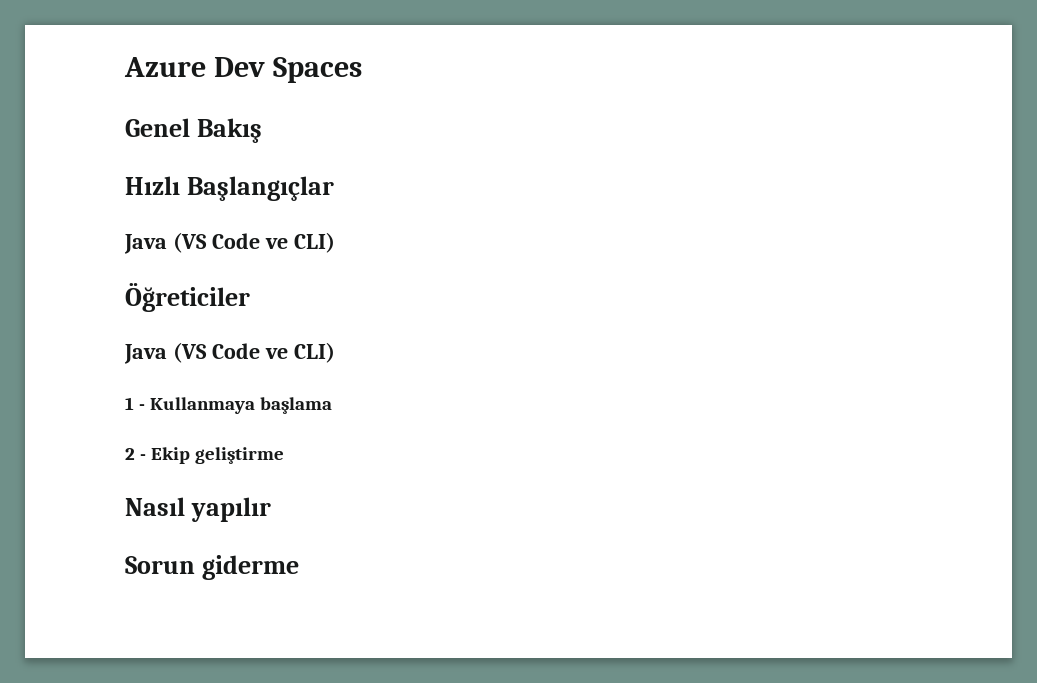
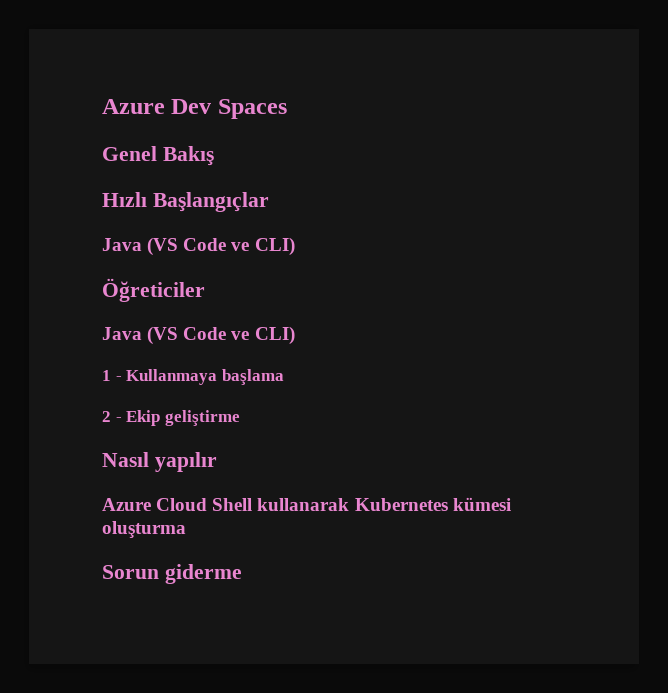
+ Azure Cloud Shell kullanarak Kubernetes kümesi oluşturma

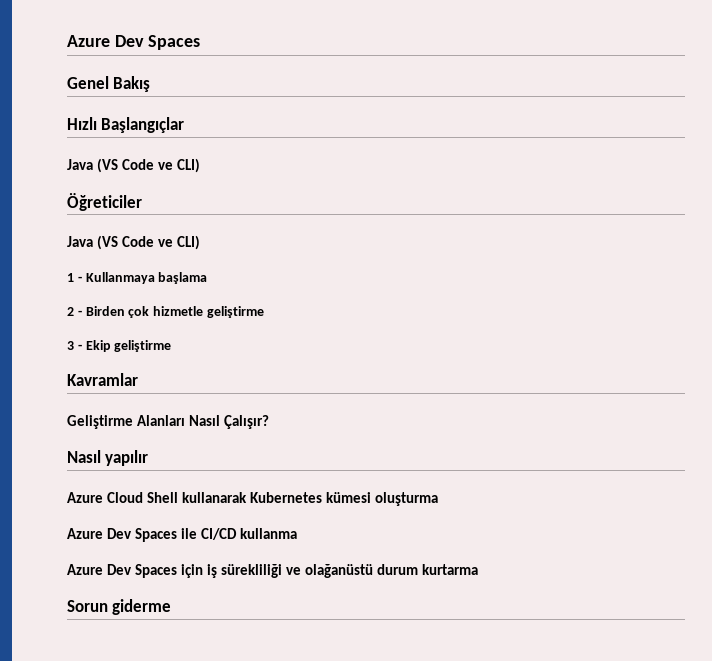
- 2 - Ekip geliştirme
+ 2 - Birden çok hizmetle geliştirme
+ 3 - Ekip geliştirme
+ Kavramlar
+ Geliştirme Alanları Nasıl Çalışır?
+ Azure Dev Spaces ile CI/CD kullanma
+ Azure Dev Spaces için iş sürekliliği ve olağanüstü durum kurtarma

